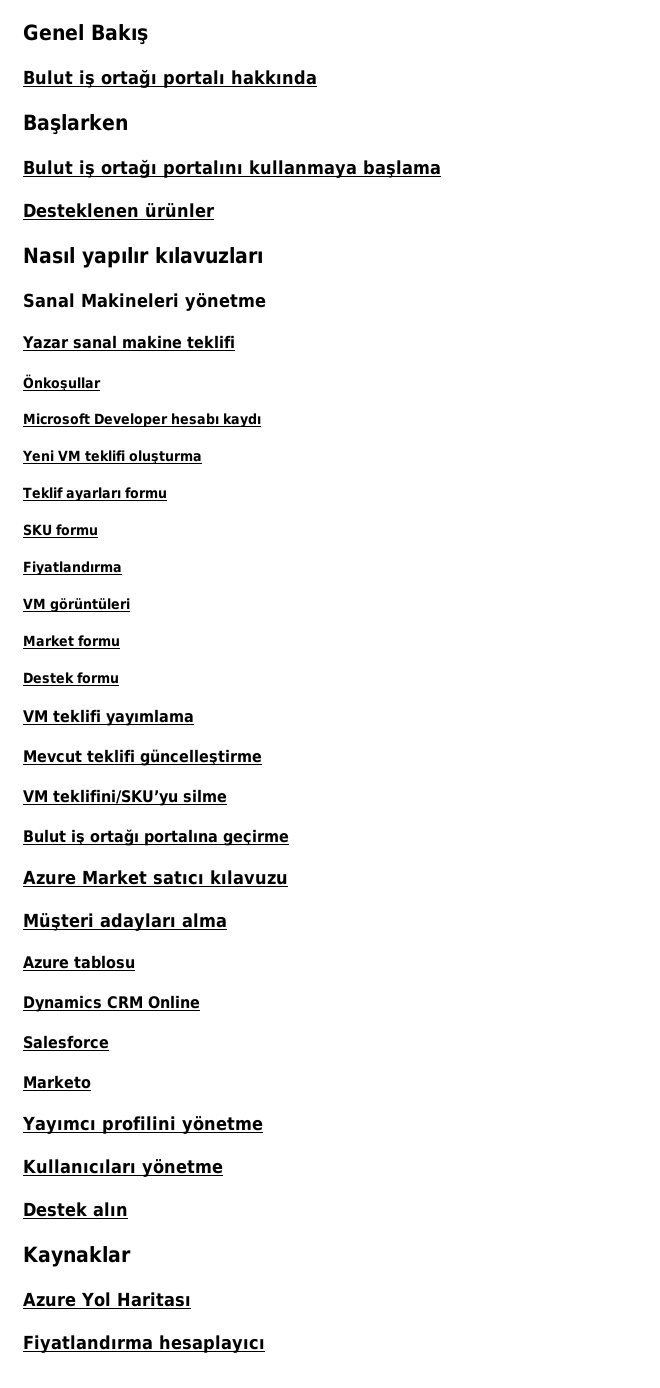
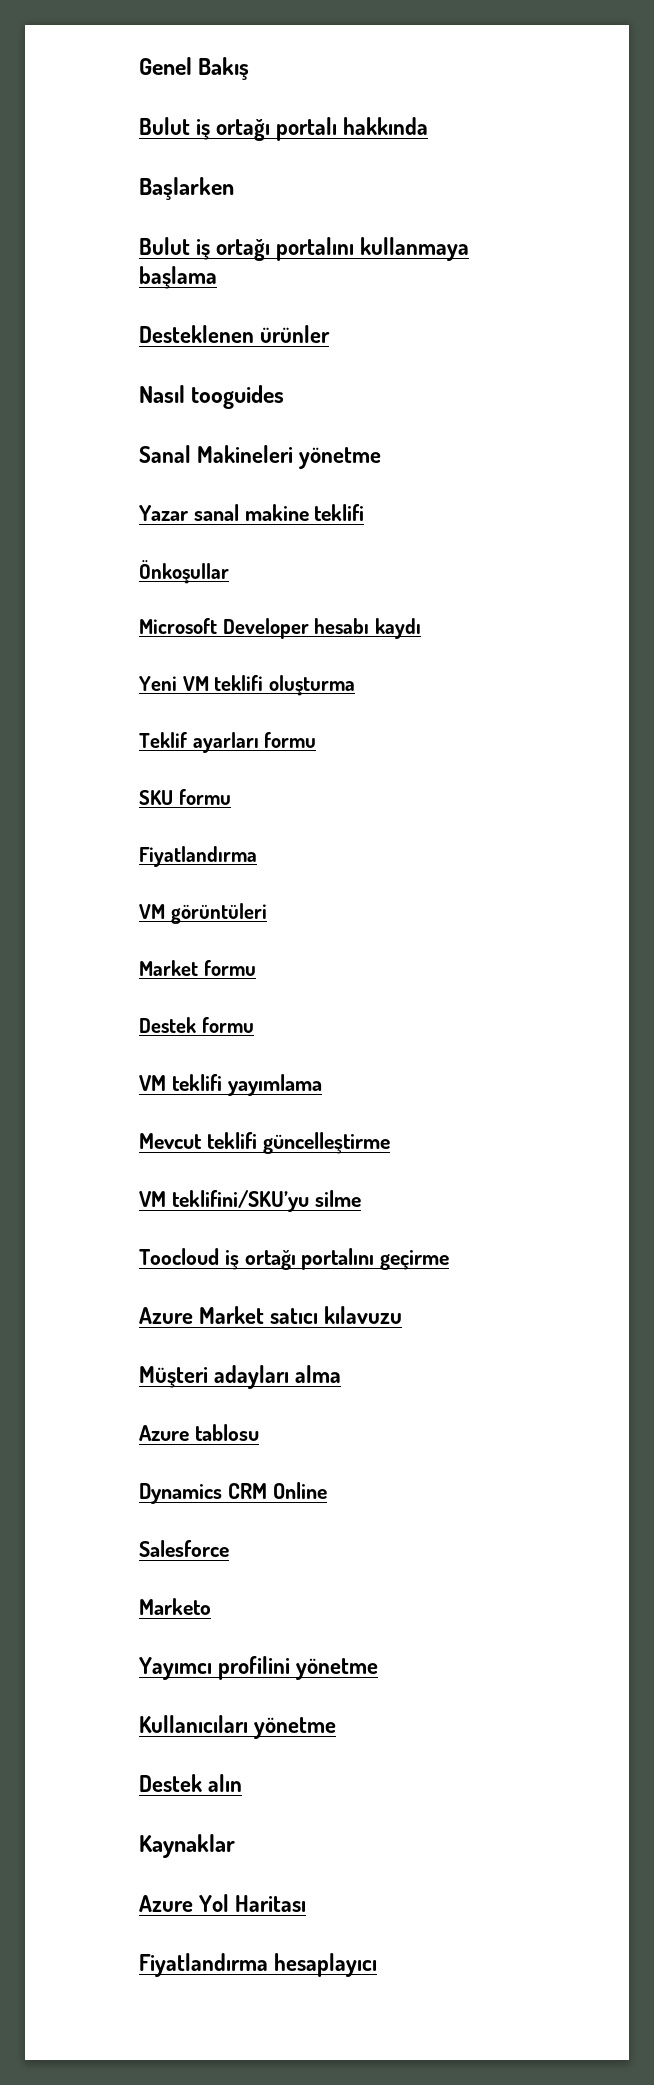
- Nasıl yapılır kılavuzları
+ Nasıl tooguides
- Bulut iş ortağı portalına geçirme
+ Toocloud iş ortağı portalını geçirme

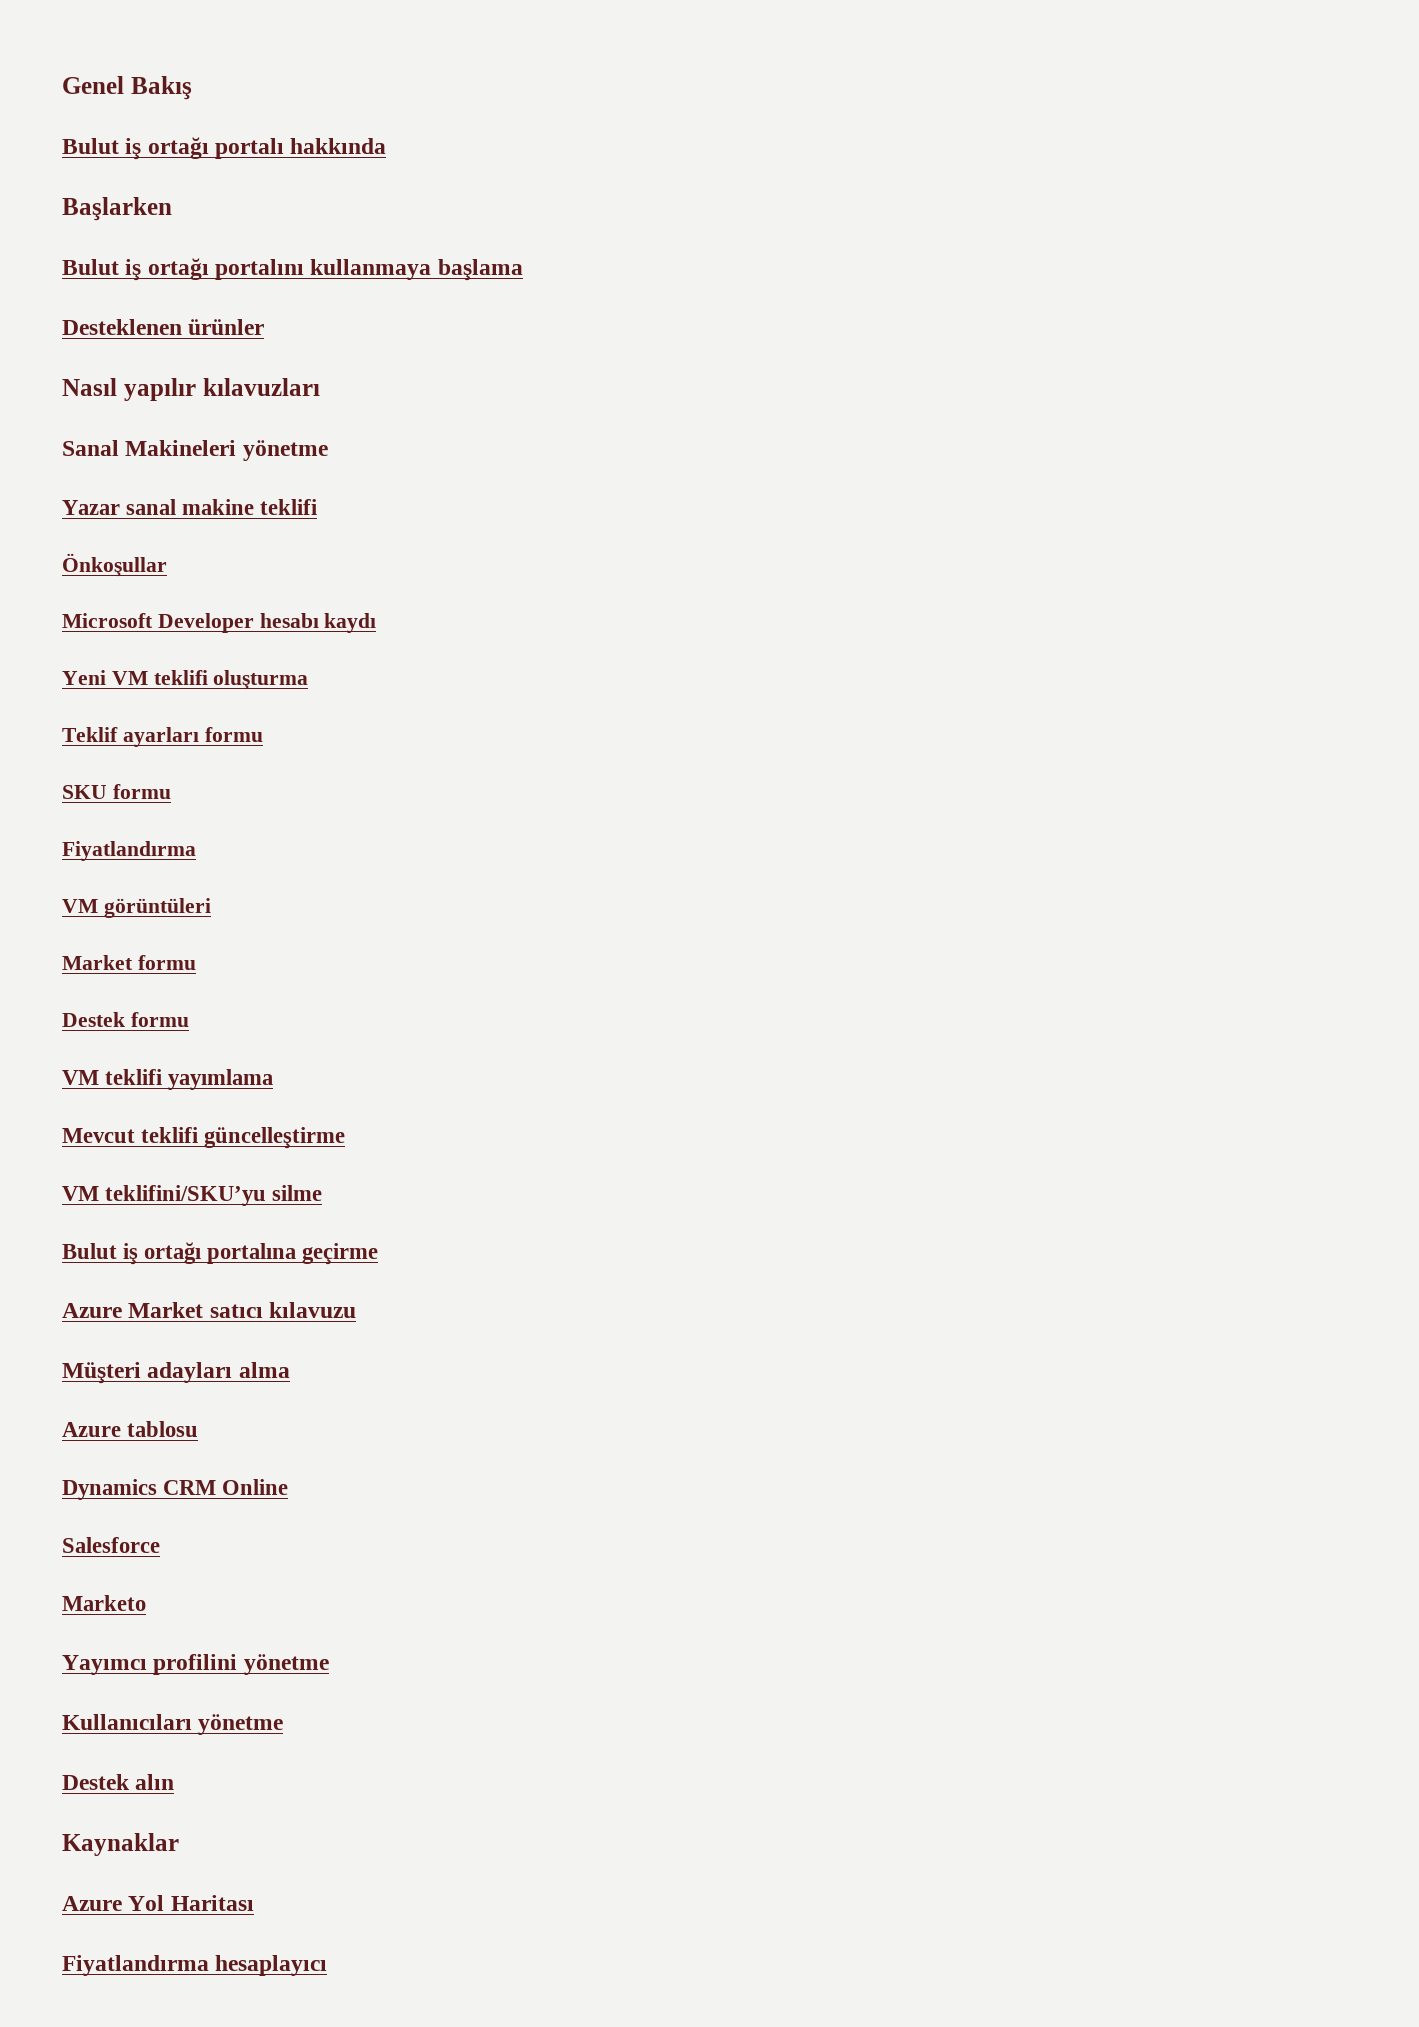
- Nasıl tooguides
+ Nasıl yapılır kılavuzları
- Toocloud iş ortağı portalını geçirme
+ Bulut iş ortağı portalına geçirme

